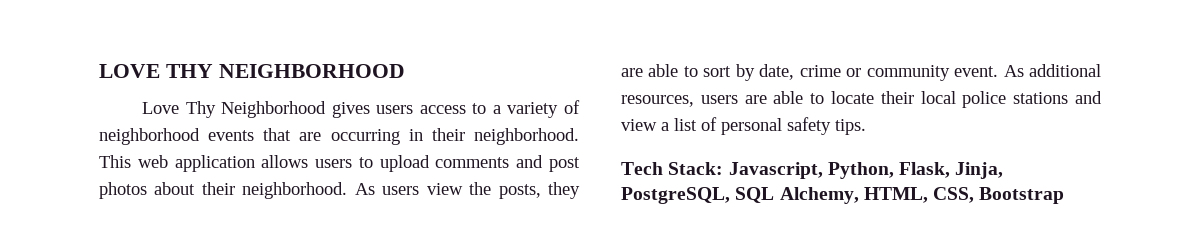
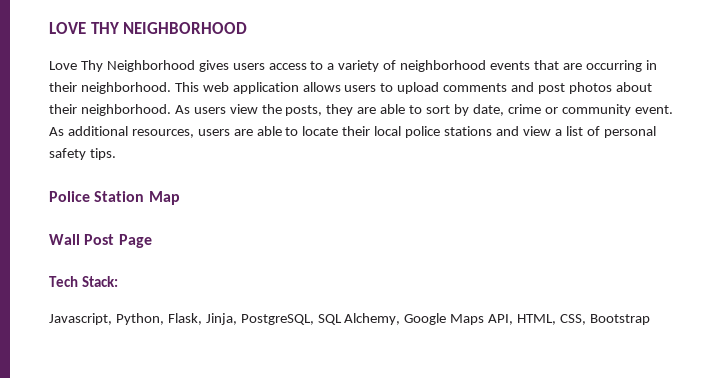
+ Police Station Map
+ Wall Post Page
- Tech Stack: Javascript, Python, Flask, Jinja, PostgreSQL, SQL Alchemy, HTML, CSS, Bootstrap
+ Tech Stack:
+ Javascript, Python, Flask, Jinja, PostgreSQL, SQL Alchemy, Google Maps API, HTML, CSS, Bootstrap

